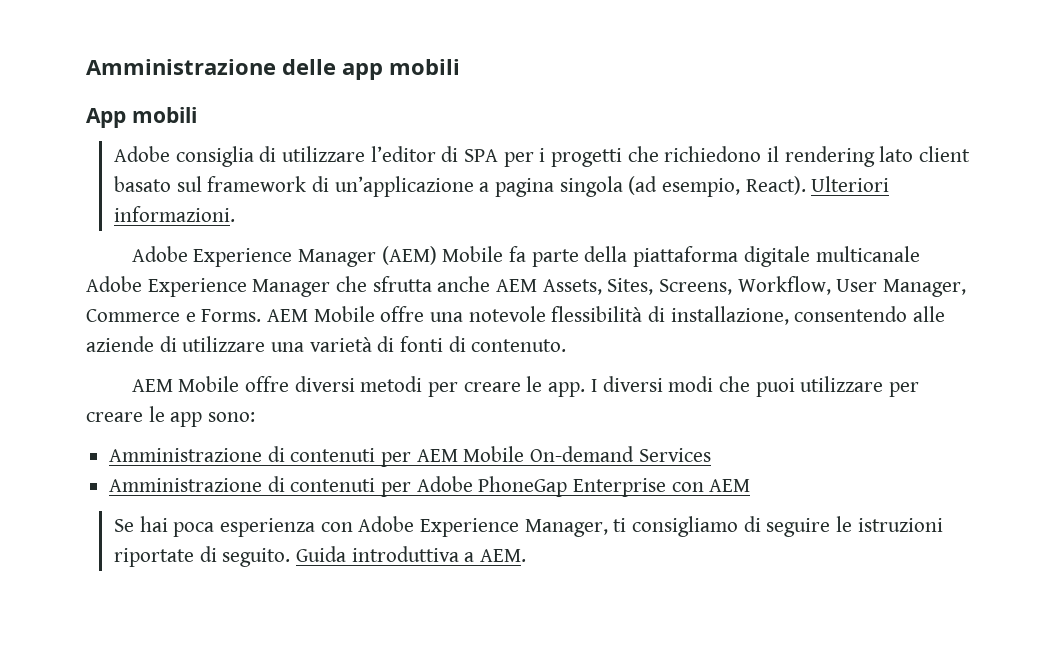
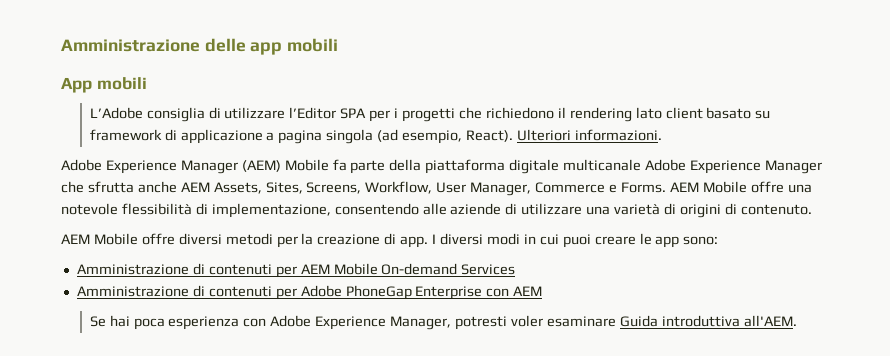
- Adobe consiglia di utilizzare l’editor di SPA per i progetti che richiedono il rendering lato client basato sul framework di un’applicazione a pagina singola (ad esempio, React).
+ L’Adobe consiglia di utilizzare l’Editor SPA per i progetti che richiedono il rendering lato client basato su framework di applicazione a pagina singola (ad esempio, React).
- AEM Mobile offre una notevole flessibilità di installazione, consentendo alle aziende di utilizzare una varietà di fonti di contenuto.
+ AEM Mobile offre una notevole flessibilità di implementazione, consentendo alle aziende di utilizzare una varietà di origini di contenuto.
- AEM Mobile offre diversi metodi per creare le app.
+ AEM Mobile offre diversi metodi per la creazione di app.
- I diversi modi che puoi utilizzare per creare le app sono:
+ I diversi modi in cui puoi creare le app sono:
- Se hai poca esperienza con Adobe Experience Manager, ti consigliamo di seguire le istruzioni riportate di seguito. Guida introduttiva a AEM.
+ Se hai poca esperienza con Adobe Experience Manager, potresti voler esaminare Guida introduttiva all'AEM.

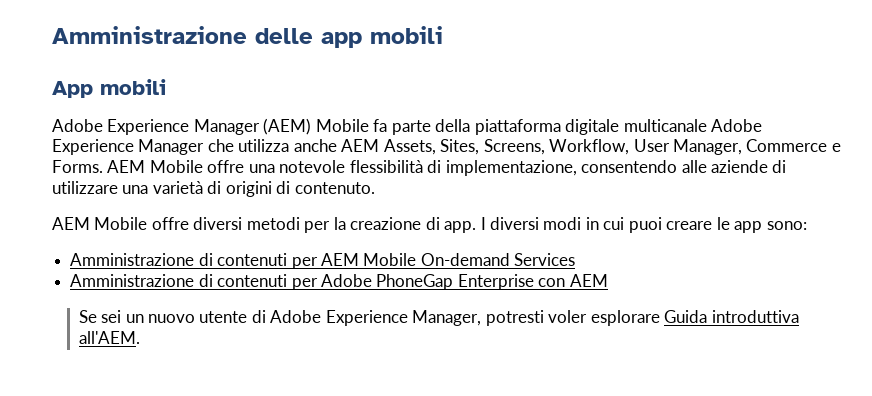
- L’Adobe consiglia di utilizzare l’Editor SPA per i progetti che richiedono il rendering lato client basato su framework di applicazione a pagina singola (ad esempio, React). Ulteriori informazioni.
- Adobe Experience Manager (AEM) Mobile fa parte della piattaforma digitale multicanale Adobe Experience Manager che sfrutta anche AEM Assets, Sites, Screens, Workflow, User Manager, Commerce e Forms.
+ Adobe Experience Manager (AEM) Mobile fa parte della piattaforma digitale multicanale Adobe Experience Manager che utilizza anche AEM Assets, Sites, Screens, Workflow, User Manager, Commerce e Forms.
- Se hai poca esperienza con Adobe Experience Manager, potresti voler esaminare Guida introduttiva all'AEM.
+ Se sei un nuovo utente di Adobe Experience Manager, potresti voler esplorare Guida introduttiva all'AEM.

